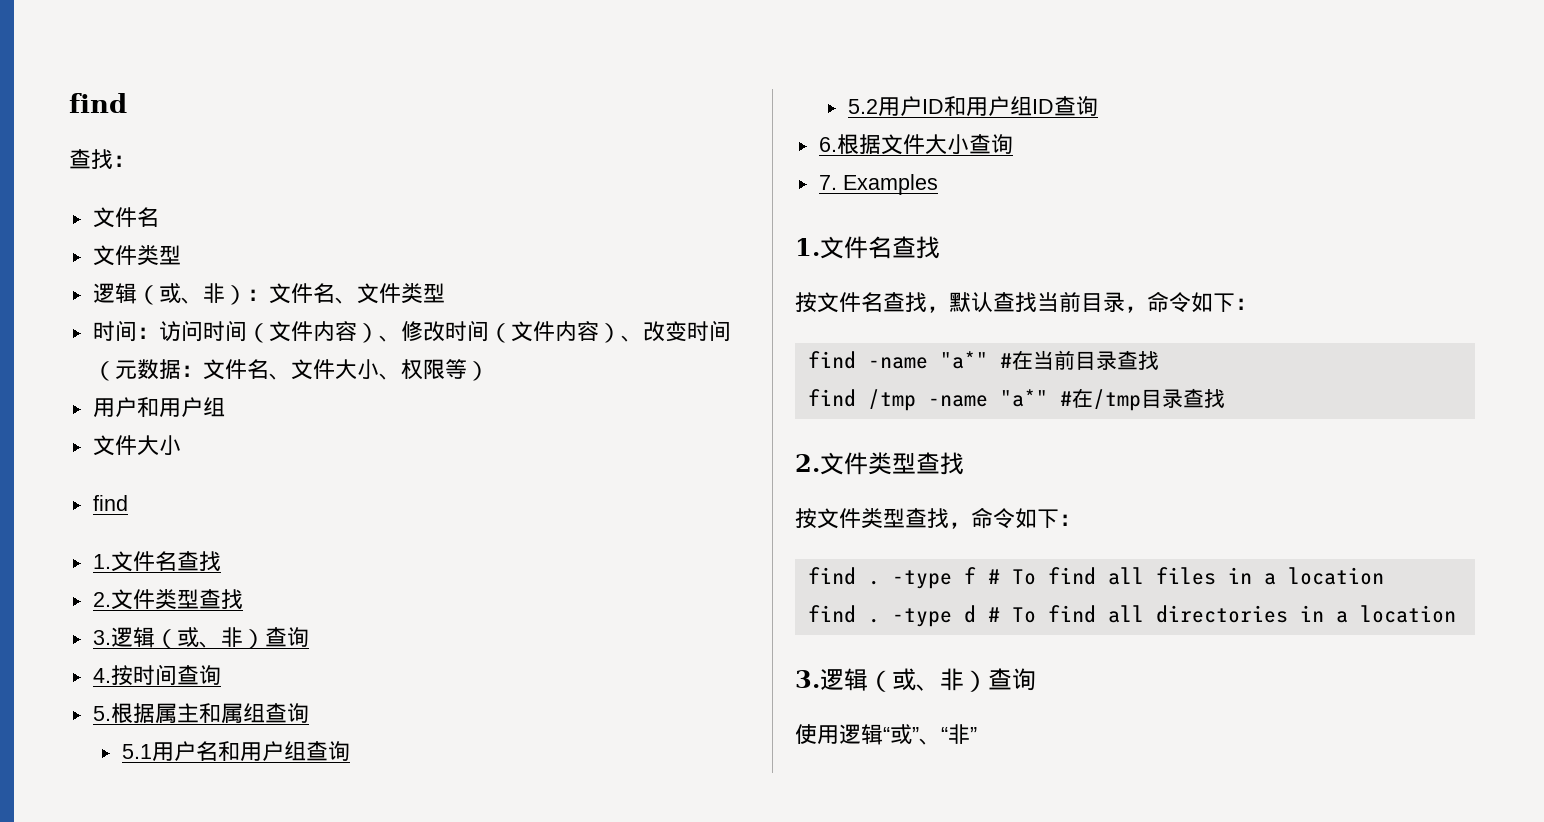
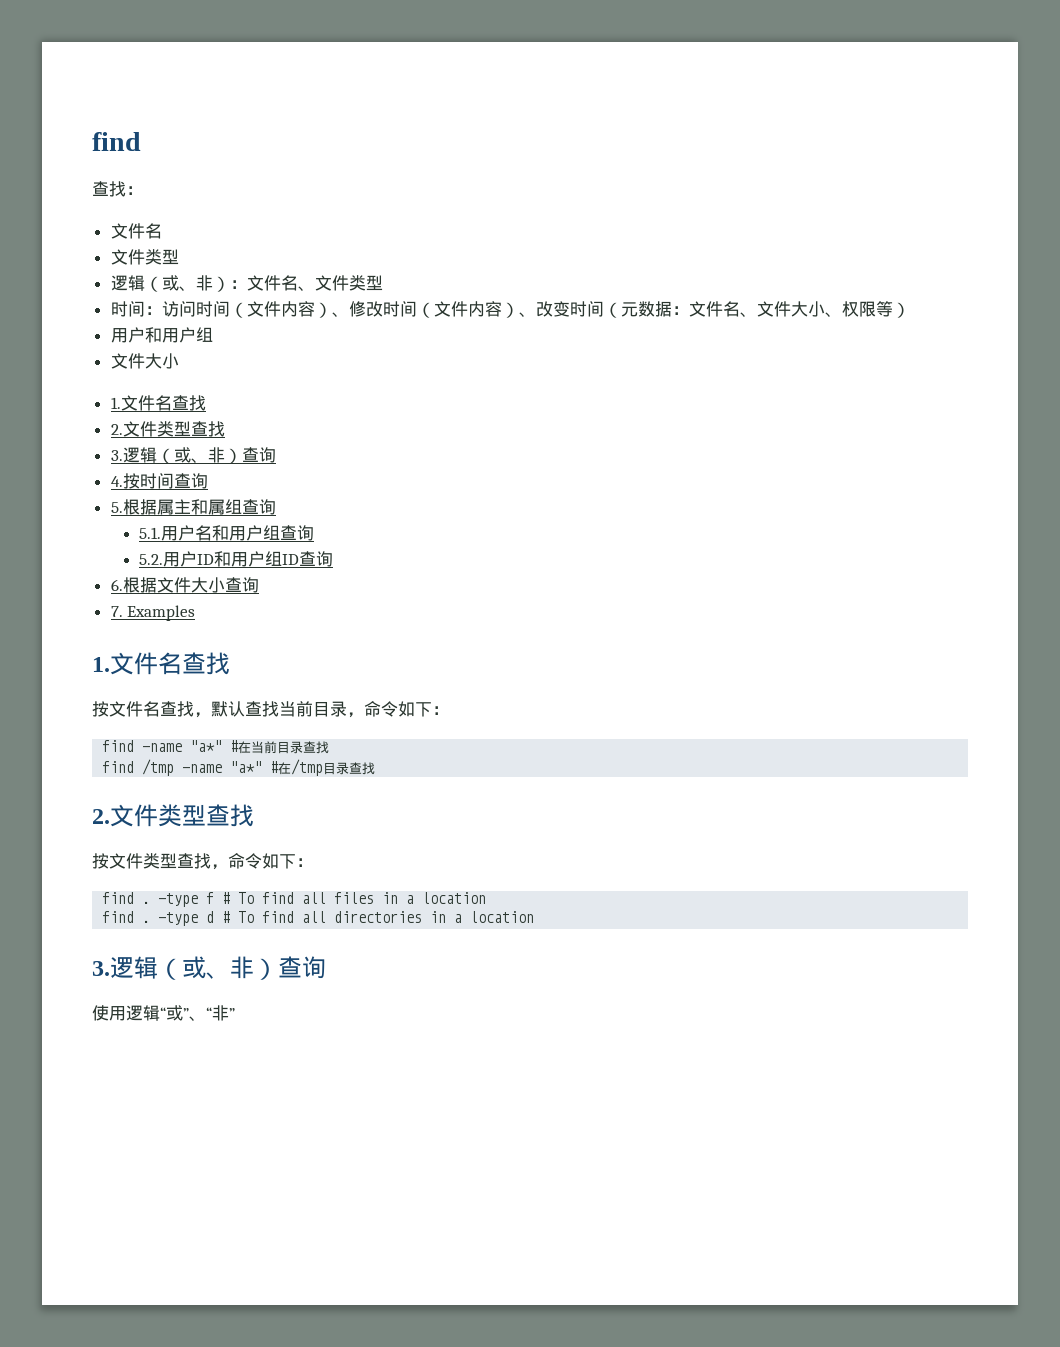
  用户和用户组
  文件大小
- find
- 5.1用户名和用户组查询
+ 5.1.用户名和用户组查询
- 5.2用户ID和用户组ID查询
+ 5.2.用户ID和用户组ID查询

